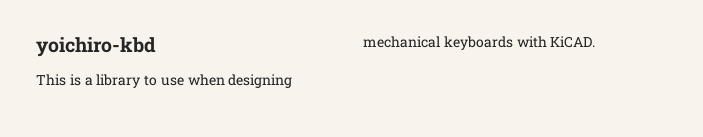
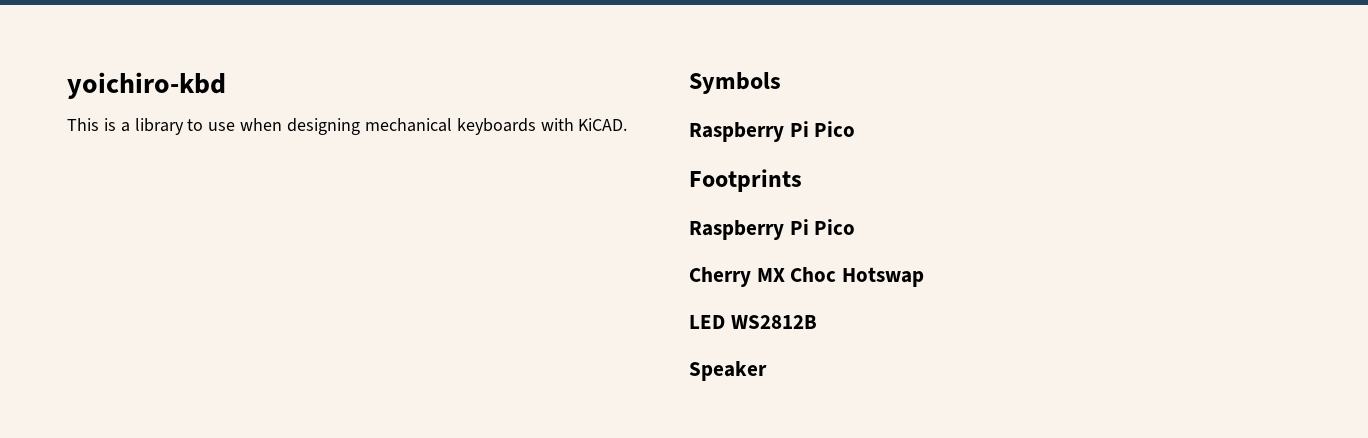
+ Symbols
+ Raspberry Pi Pico
+ Footprints
+ Raspberry Pi Pico
+ Cherry MX Choc Hotswap
+ LED WS2812B
+ Speaker

